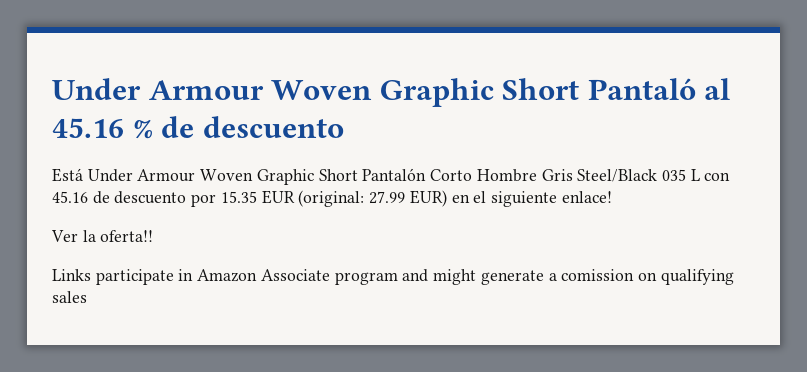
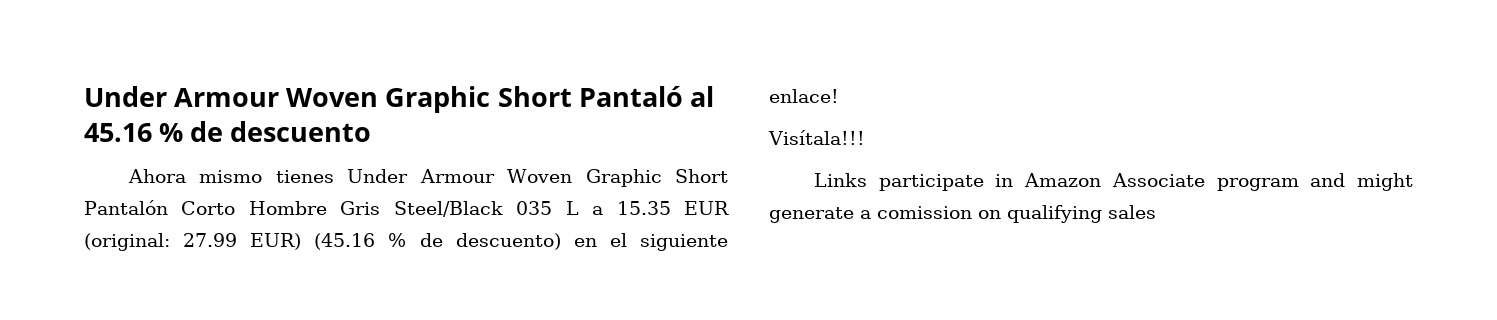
- Está Under Armour Woven Graphic Short Pantalón Corto Hombre Gris Steel/Black 035 L con 45.16 de descuento por 15.35 EUR (original: 27.99 EUR) en el siguiente enlace!
+ Ahora mismo tienes Under Armour Woven Graphic Short Pantalón Corto Hombre Gris Steel/Black 035 L a 15.35 EUR (original: 27.99 EUR) (45.16 % de descuento) en el siguiente enlace!
- Ver la oferta!!
+ Visítala!!!

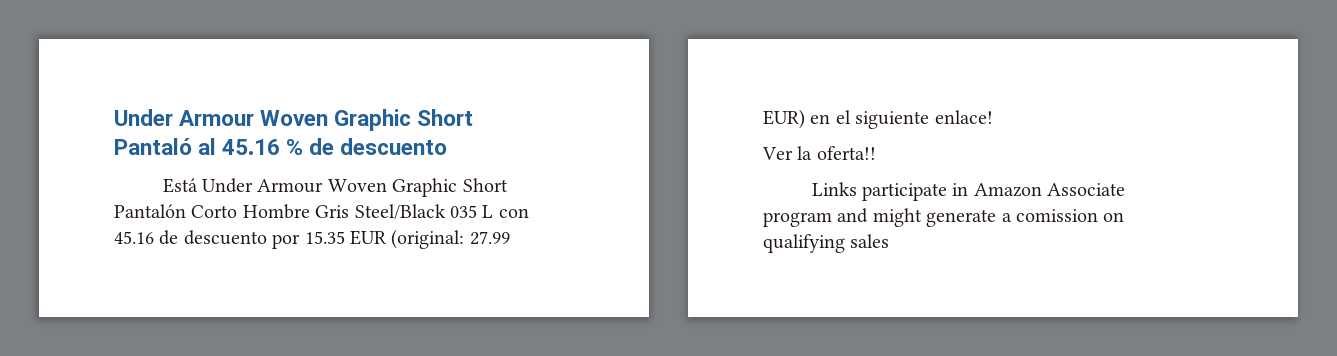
- Ahora mismo tienes Under Armour Woven Graphic Short Pantalón Corto Hombre Gris Steel/Black 035 L a 15.35 EUR (original: 27.99 EUR) (45.16 % de descuento) en el siguiente enlace!
+ Está Under Armour Woven Graphic Short Pantalón Corto Hombre Gris Steel/Black 035 L con 45.16 de descuento por 15.35 EUR (original: 27.99 EUR) en el siguiente enlace!
- Visítala!!!
+ Ver la oferta!!

